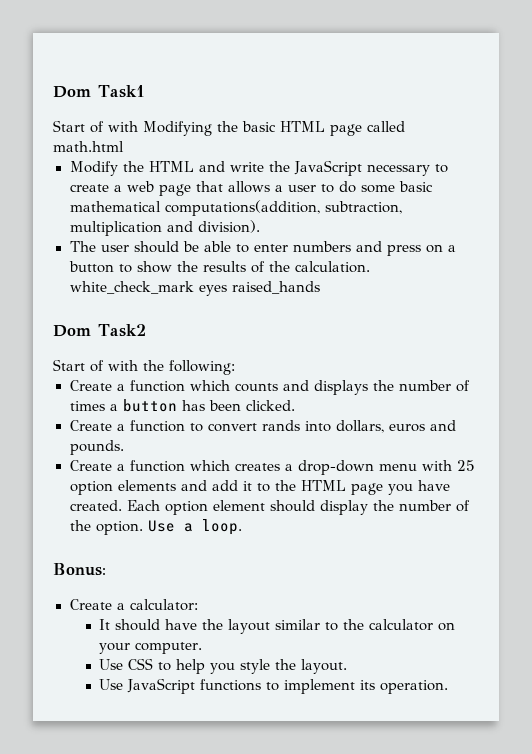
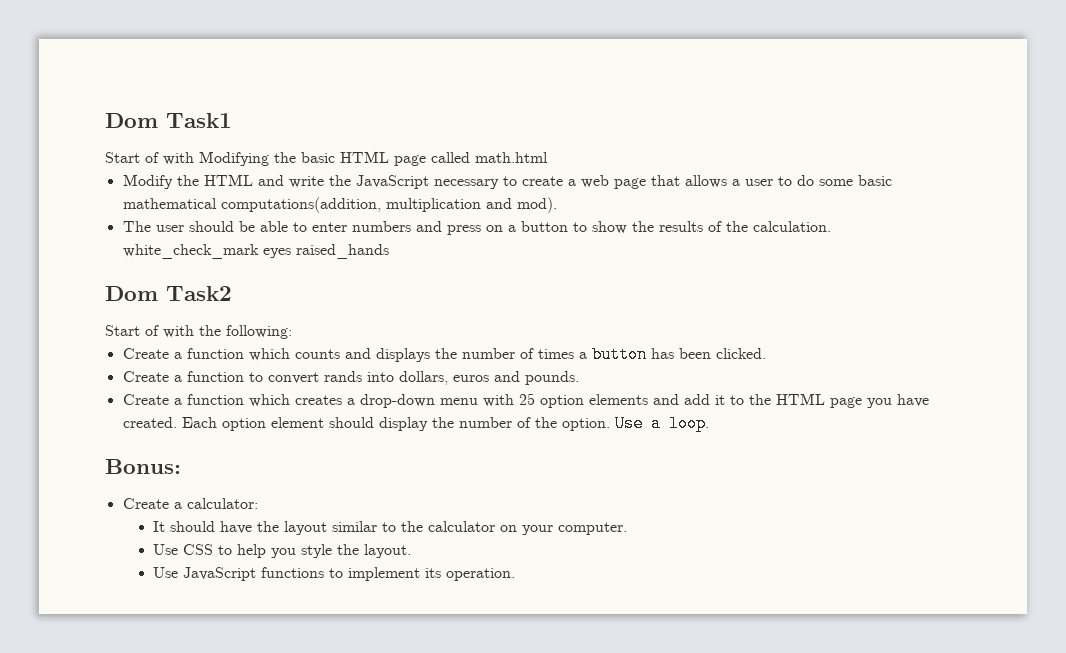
- Modify the HTML and write the JavaScript necessary to create a web page that allows a user to do some basic mathematical computations(addition, subtraction, multiplication and division).
+ Modify the HTML and write the JavaScript necessary to create a web page that allows a user to do some basic mathematical computations(addition, multiplication and mod).

